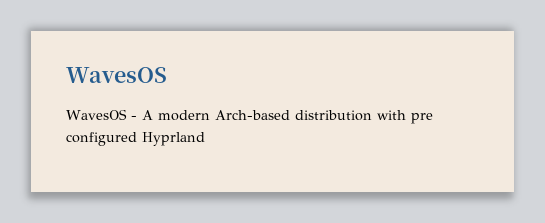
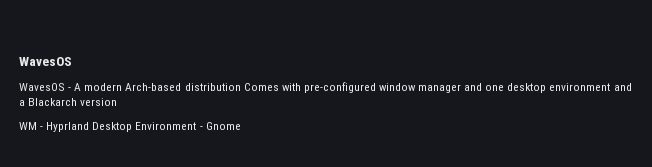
- WavesOS - A modern Arch-based distribution with pre configured Hyprland
+ WavesOS - A modern Arch-based distribution Comes with pre-configured window manager and one desktop environment and a Blackarch version
+ WM - Hyprland Desktop Environment - Gnome

